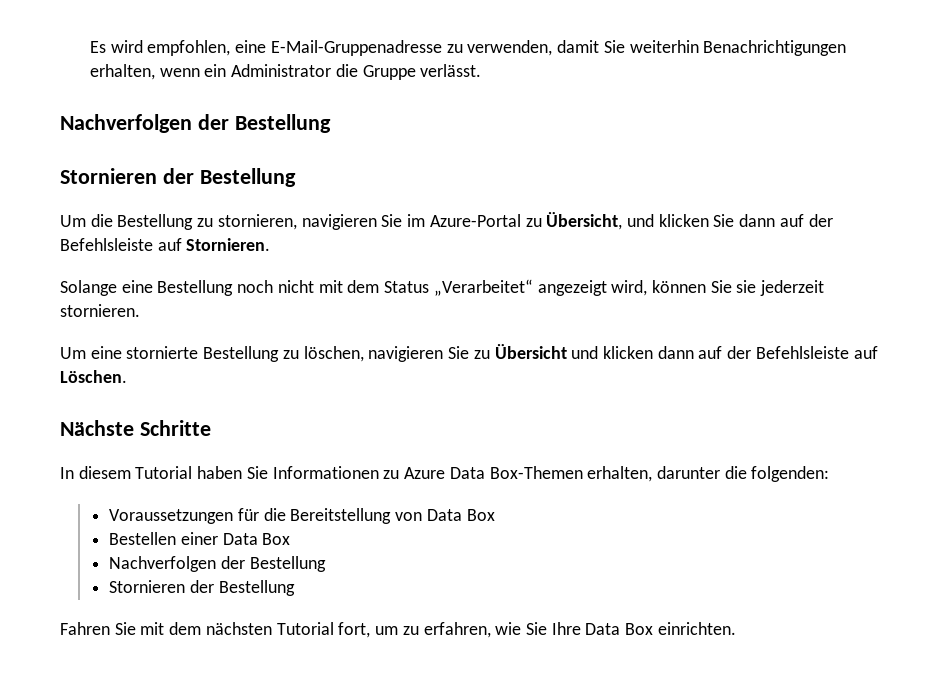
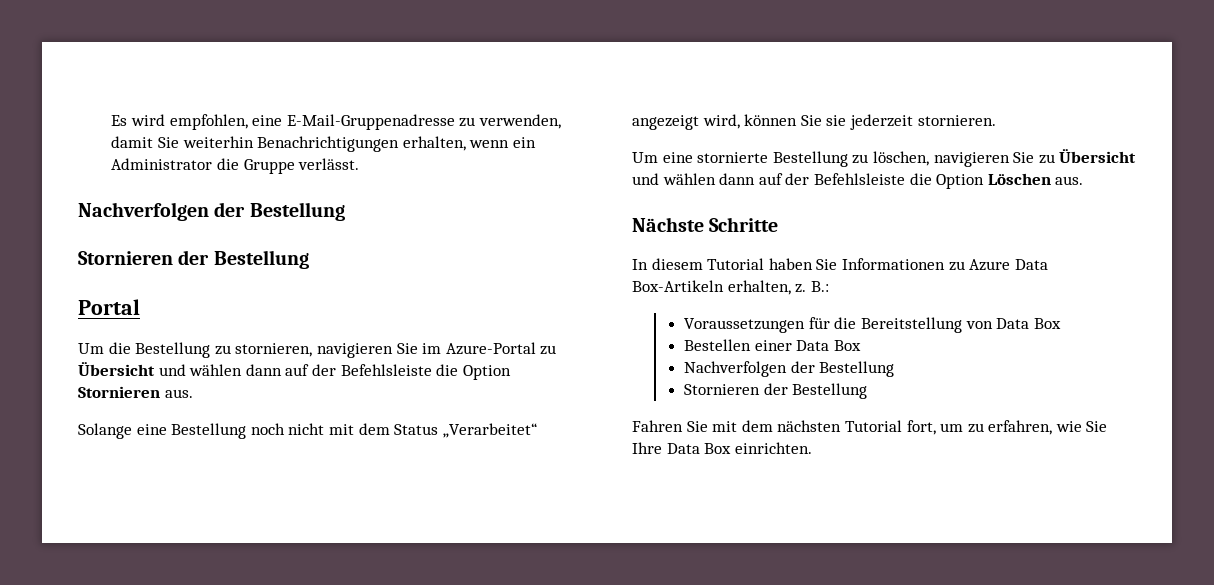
+ Portal
- Um die Bestellung zu stornieren, navigieren Sie im Azure-Portal zu Übersicht, und klicken Sie dann auf der Befehlsleiste auf Stornieren.
+ Um die Bestellung zu stornieren, navigieren Sie im Azure-Portal zu Übersicht und wählen dann auf der Befehlsleiste die Option Stornieren aus.
- Um eine stornierte Bestellung zu löschen, navigieren Sie zu Übersicht und klicken dann auf der Befehlsleiste auf Löschen.
+ Um eine stornierte Bestellung zu löschen, navigieren Sie zu Übersicht und wählen dann auf der Befehlsleiste die Option Löschen aus.
- In diesem Tutorial haben Sie Informationen zu Azure Data Box-Themen erhalten, darunter die folgenden:
+ In diesem Tutorial haben Sie Informationen zu Azure Data Box-Artikeln erhalten, z. B.:

